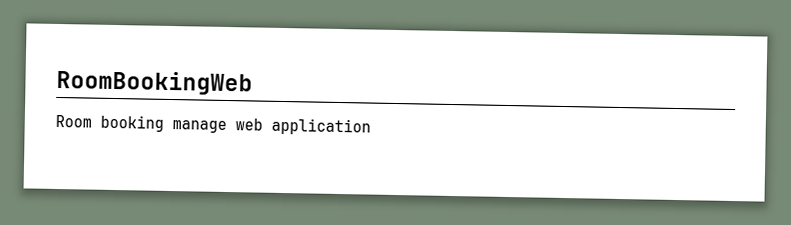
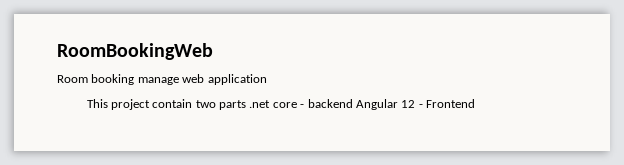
+ This project contain two parts .net core - backend Angular 12 - Frontend

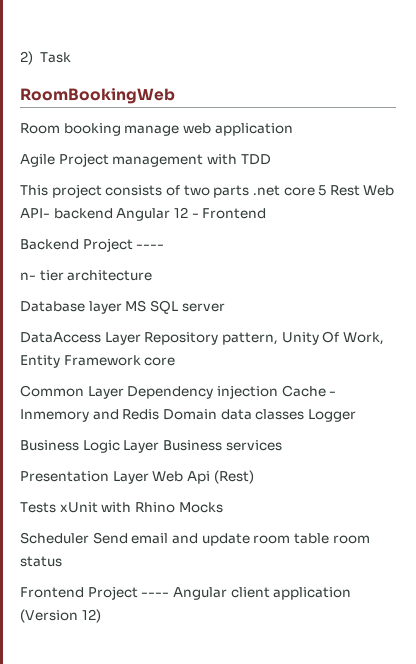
+ 2) Task
+ Agile Project management with TDD
- This project contain two parts .net core - backend Angular 12 - Frontend
+ This project consists of two parts .net core 5 Rest Web API- backend Angular 12 - Frontend
+ Backend Project ----
+ n- tier architecture
+ Database layer MS SQL server
+ DataAccess Layer Repository pattern, Unity Of Work, Entity Framework core
+ Common Layer Dependency injection Cache - Inmemory and Redis Domain data classes Logger
+ Business Logic Layer Business services
+ Presentation Layer Web Api (Rest)
+ Tests xUnit with Rhino Mocks
+ Scheduler Send email and update room table room status
+ Frontend Project ---- Angular client application (Version 12)

